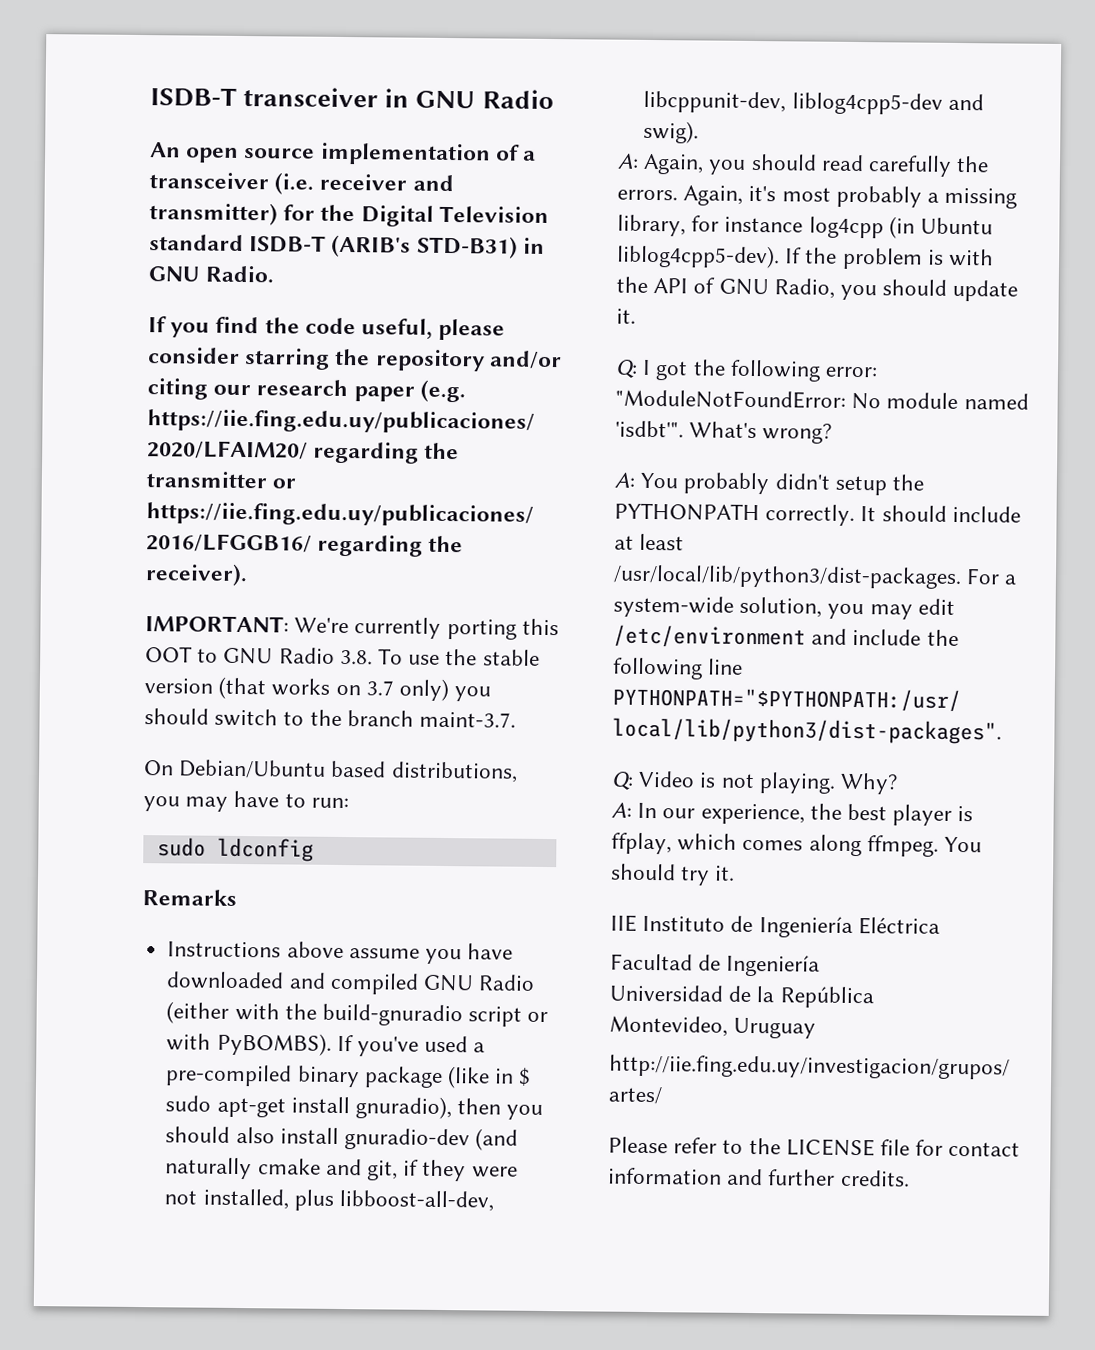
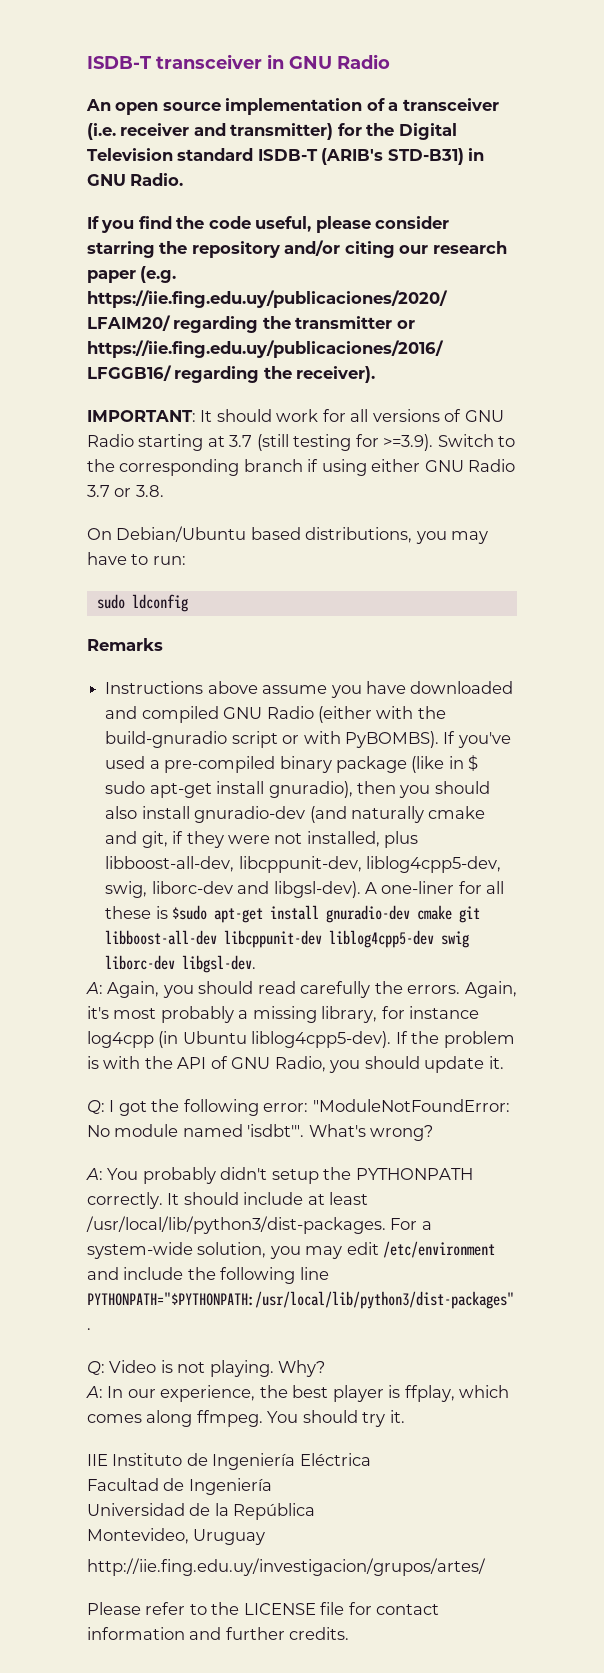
- IMPORTANT: We're currently porting this OOT to GNU Radio 3.8. To use the stable version (that works on 3.7 only) you should switch to the branch maint-3.7.
+ IMPORTANT: It should work for all versions of GNU Radio starting at 3.7 (still testing for >=3.9). Switch to the corresponding branch if using either GNU Radio 3.7 or 3.8.
- If you've used a pre-compiled binary package (like in $ sudo apt-get install gnuradio), then you should also install gnuradio-dev (and naturally cmake and git, if they were not installed, plus libboost-all-dev, libcppunit-dev, liblog4cpp5-dev and swig).
+ If you've used a pre-compiled binary package (like in $ sudo apt-get install gnuradio), then you should also install gnuradio-dev (and naturally cmake and git, if they were not installed, plus libboost-all-dev, libcppunit-dev, liblog4cpp5-dev, swig, liborc-dev and libgsl-dev). A one-liner for all these is $sudo apt-get install gnuradio-dev cmake git libboost-all-dev libcppunit-dev liblog4cpp5-dev swig liborc-dev libgsl-dev.

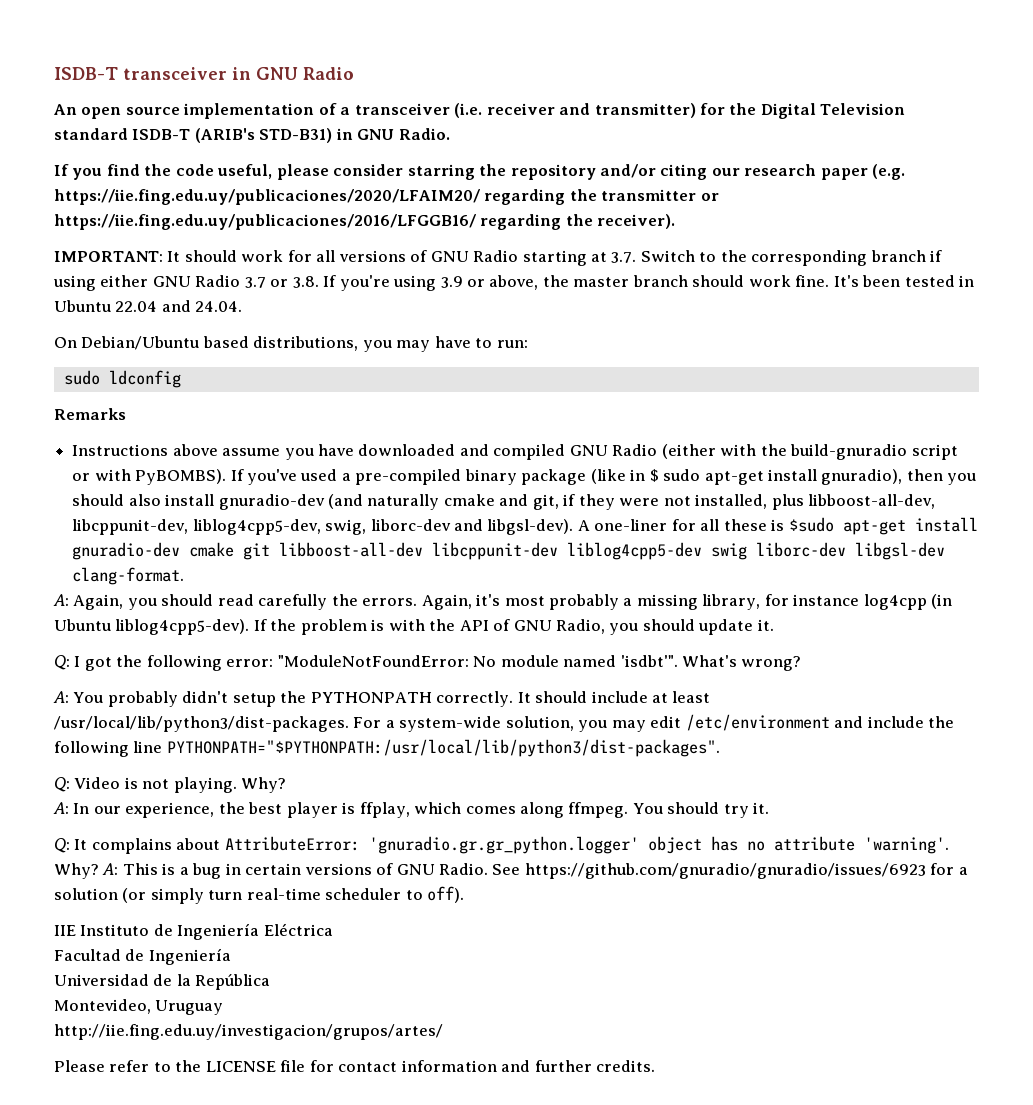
- IMPORTANT: It should work for all versions of GNU Radio starting at 3.7 (still testing for >=3.9). Switch to the corresponding branch if using either GNU Radio 3.7 or 3.8.
+ IMPORTANT: It should work for all versions of GNU Radio starting at 3.7. Switch to the corresponding branch if using either GNU Radio 3.7 or 3.8. If you're using 3.9 or above, the master branch should work fine. It's been tested in Ubuntu 22.04 and 24.04.
- A one-liner for all these is $sudo apt-get install gnuradio-dev cmake git libboost-all-dev libcppunit-dev liblog4cpp5-dev swig liborc-dev libgsl-dev.
+ A one-liner for all these is $sudo apt-get install gnuradio-dev cmake git libboost-all-dev libcppunit-dev liblog4cpp5-dev swig liborc-dev libgsl-dev clang-format.
+ Q: It complains about AttributeError: 'gnuradio.gr.gr_python.logger' object has no attribute 'warning'. Why? A: This is a bug in certain versions of GNU Radio. See https://github.com/gnuradio/gnuradio/issues/6923 for a solution (or simply turn real-time scheduler to off).

